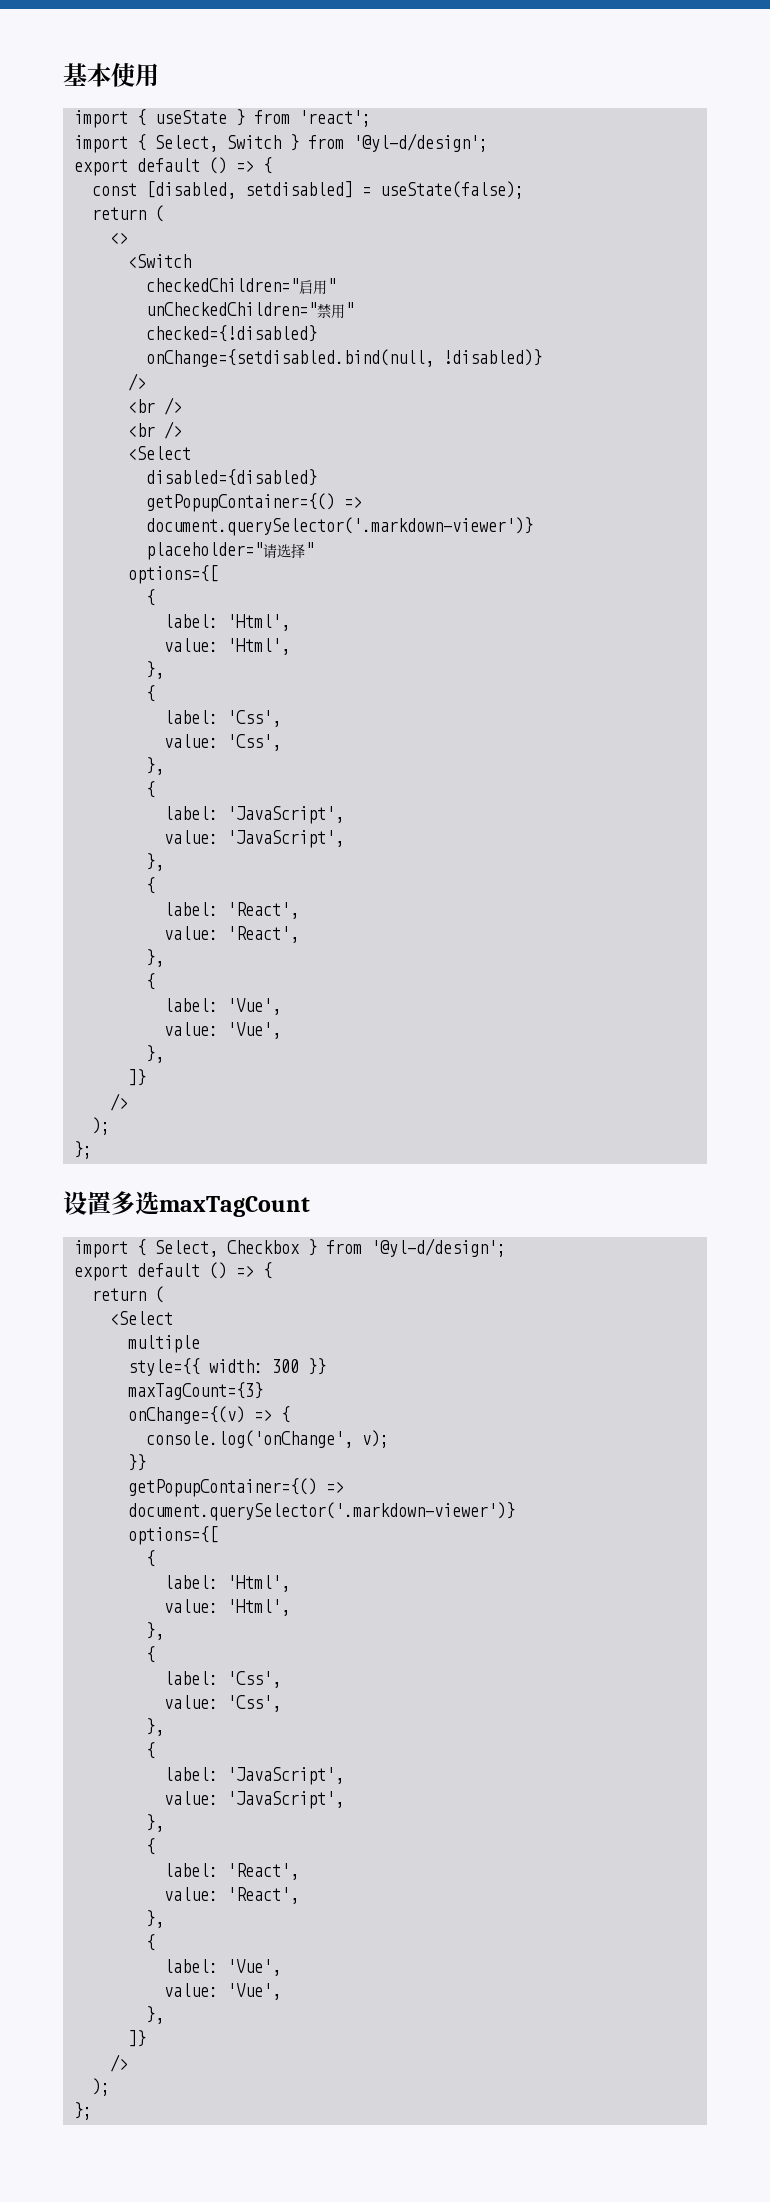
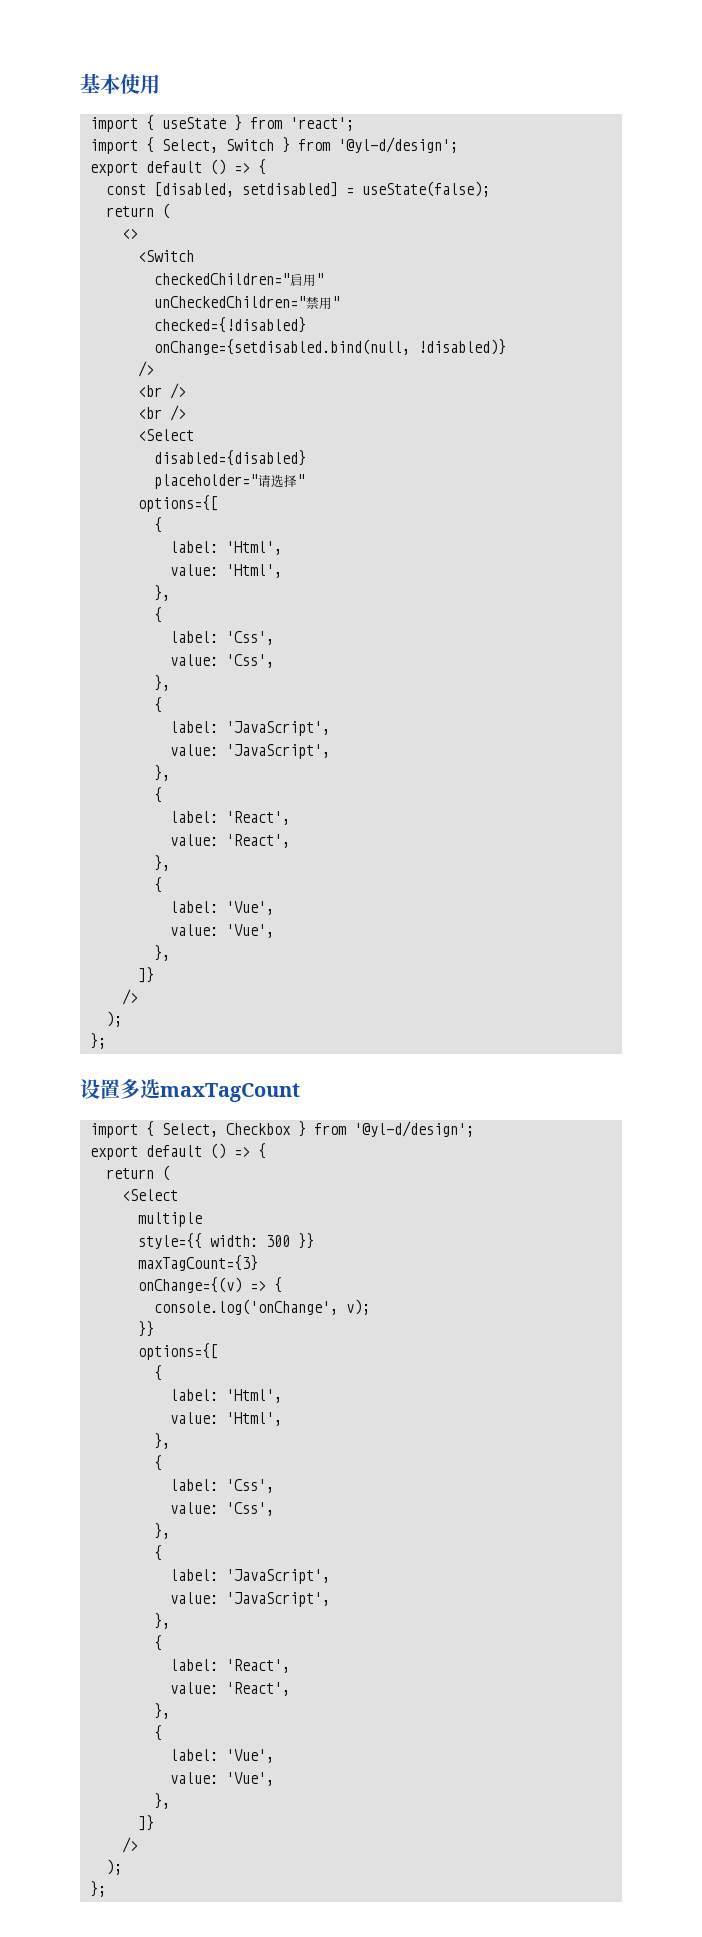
  disabled={disabled}
- getPopupContainer={() => document.querySelector('.markdown-viewer')}
  console.log('onChange', v);
  }}
- getPopupContainer={() => document.querySelector('.markdown-viewer')}

